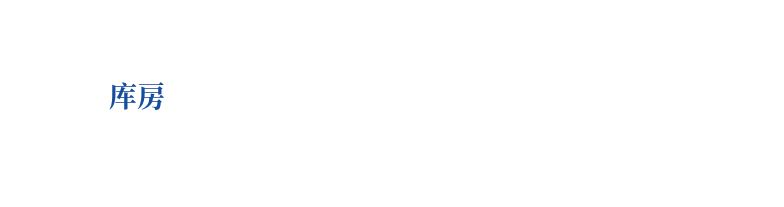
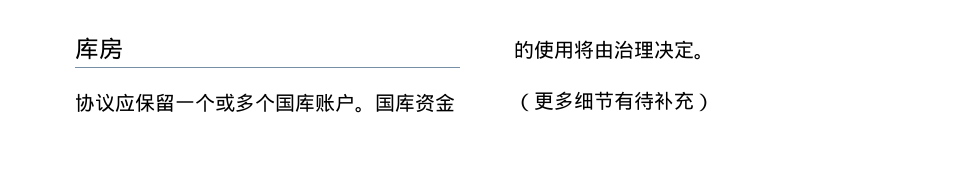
+ 协议应保留一个或多个国库账户。国库资金的使用将由治理决定。
+ （更多细节有待补充）

